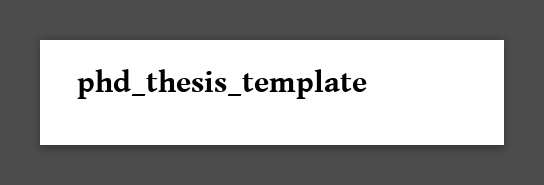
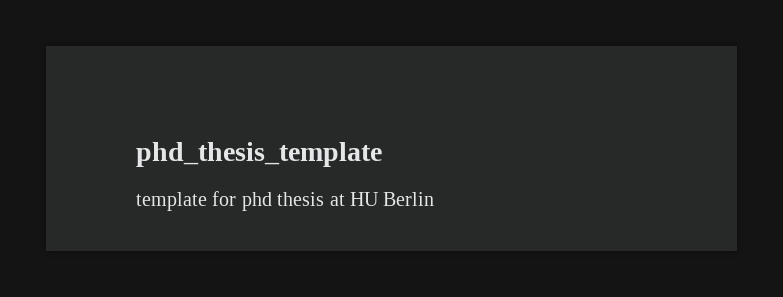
+ template for phd thesis at HU Berlin

